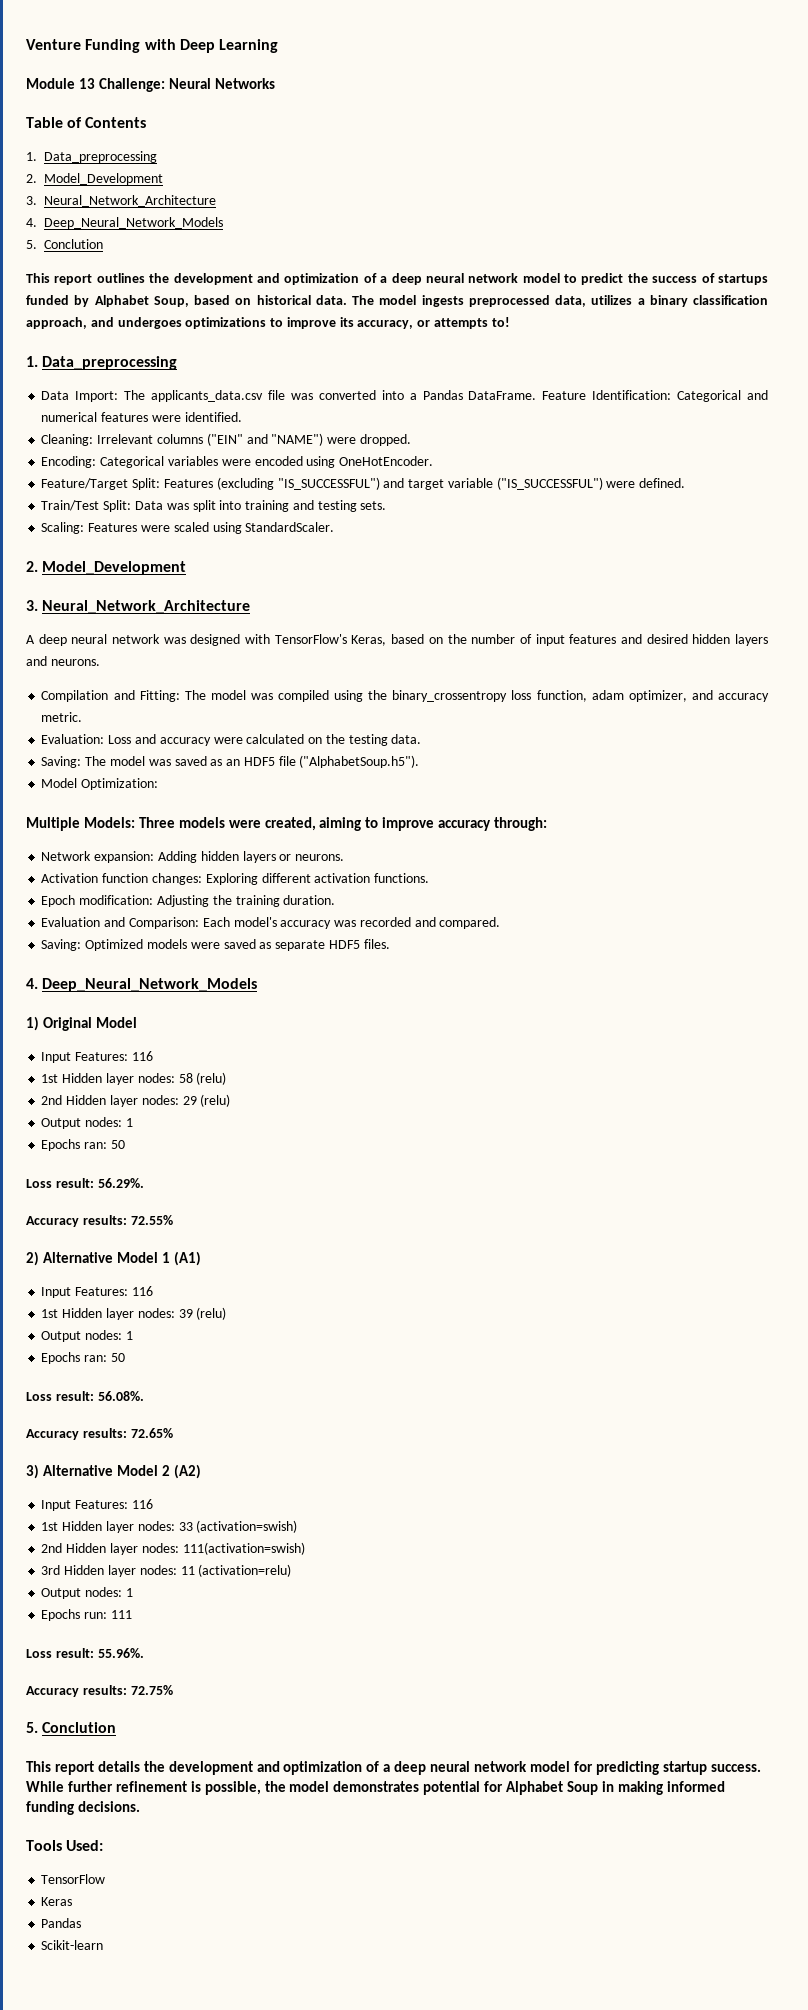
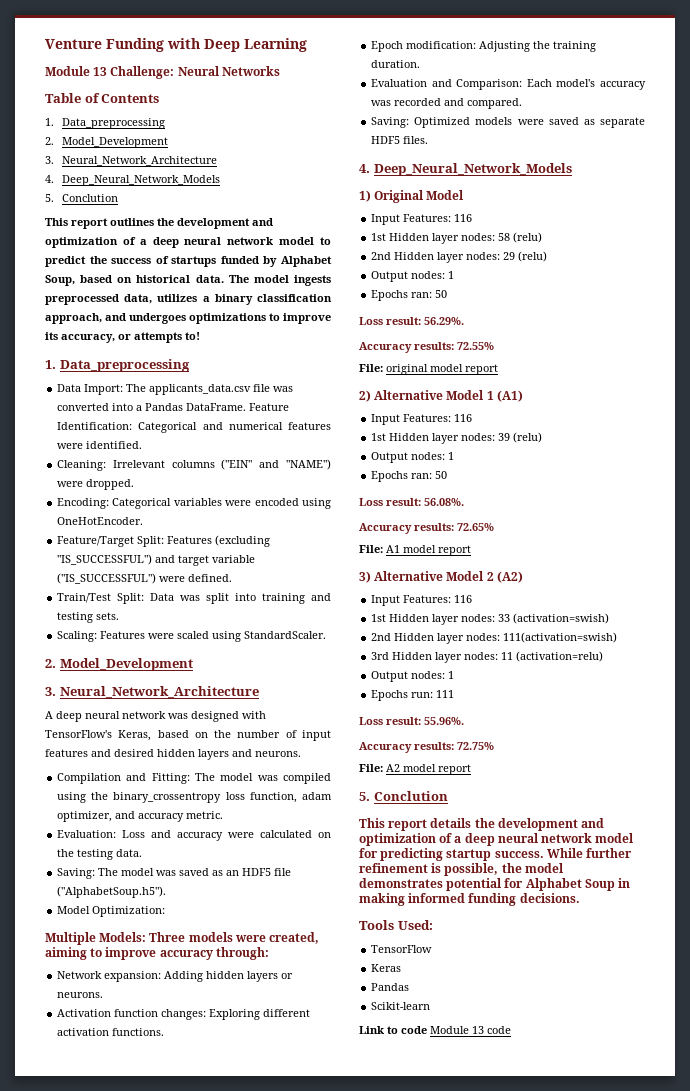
+ File: original model report
+ File: A1 model report
+ File: A2 model report
+ Link to code Module 13 code

